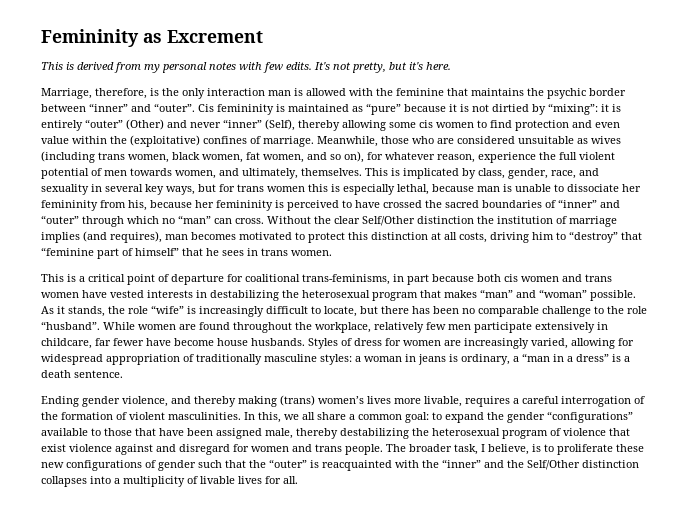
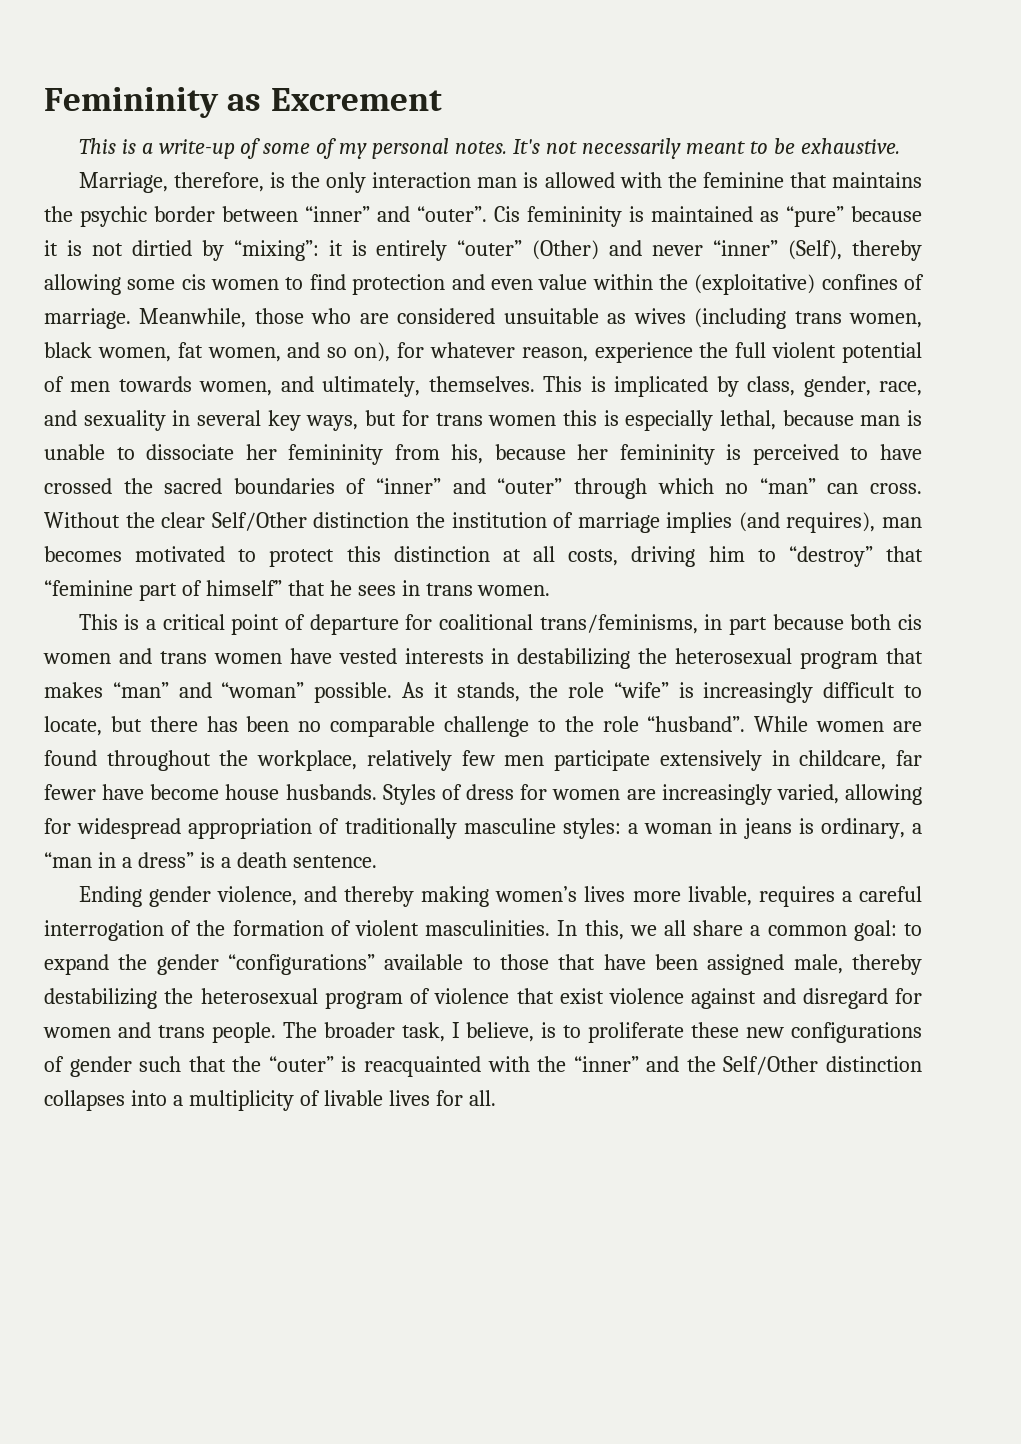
- This is derived from my personal notes with few edits. It's not pretty, but it's here.
+ This is a write-up of some of my personal notes. It's not necessarily meant to be exhaustive.
- This is a critical point of departure for coalitional trans-feminisms, in part because both cis women and trans women have vested interests in destabilizing the heterosexual program that makes “man” and “woman” possible.
+ This is a critical point of departure for coalitional trans/feminisms, in part because both cis women and trans women have vested interests in destabilizing the heterosexual program that makes “man” and “woman” possible.
- Ending gender violence, and thereby making (trans) women’s lives more livable, requires a careful interrogation of the formation of violent masculinities.
+ Ending gender violence, and thereby making women’s lives more livable, requires a careful interrogation of the formation of violent masculinities.

